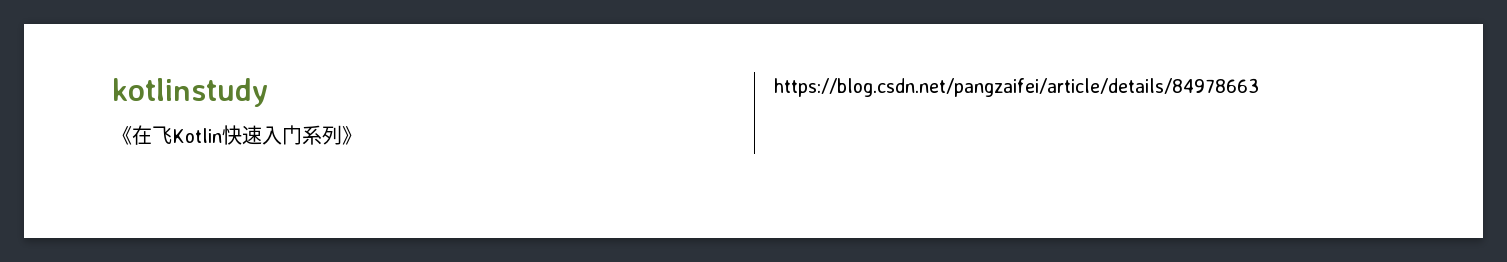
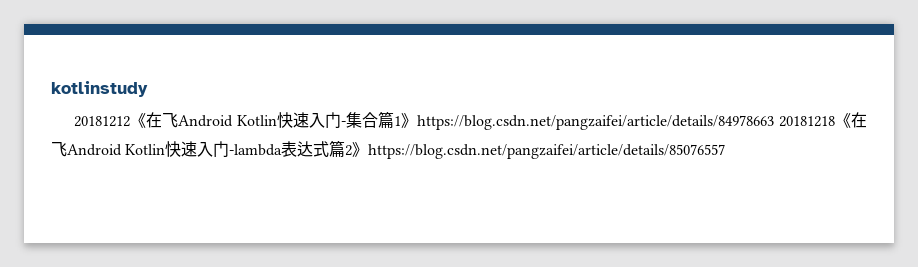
- 《在飞Kotlin快速入门系列》https://blog.csdn.net/pangzaifei/article/details/84978663
+ 20181212《在飞Android Kotlin快速入门-集合篇1》https://blog.csdn.net/pangzaifei/article/details/84978663 20181218《在飞Android Kotlin快速入门-lambda表达式篇2》https://blog.csdn.net/pangzaifei/article/details/85076557

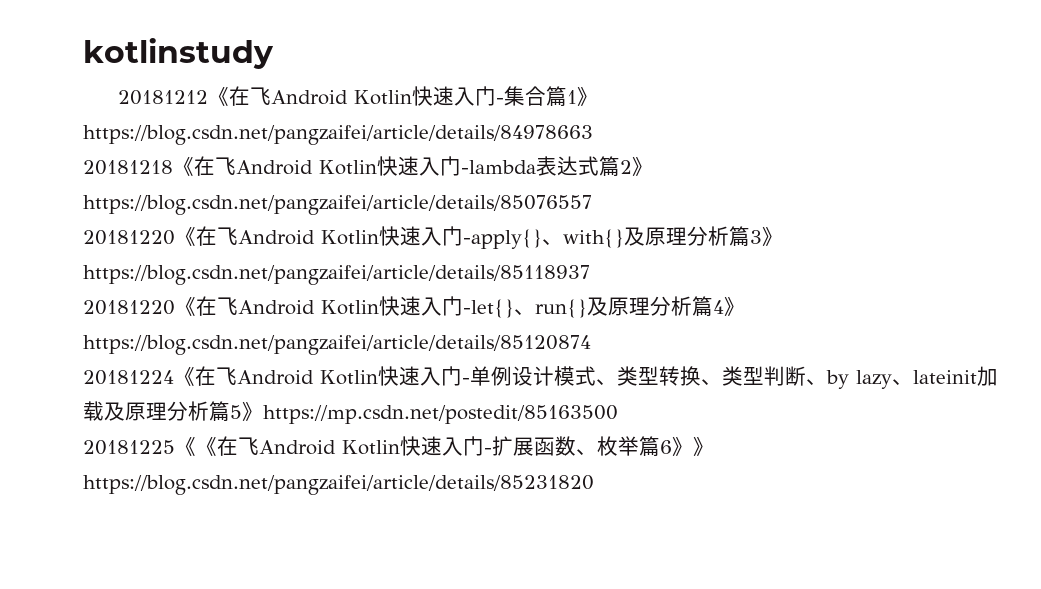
- 20181212《在飞Android Kotlin快速入门-集合篇1》https://blog.csdn.net/pangzaifei/article/details/84978663 20181218《在飞Android Kotlin快速入门-lambda表达式篇2》https://blog.csdn.net/pangzaifei/article/details/85076557
+ 20181212《在飞Android Kotlin快速入门-集合篇1》https://blog.csdn.net/pangzaifei/article/details/84978663
+ 20181218《在飞Android Kotlin快速入门-lambda表达式篇2》https://blog.csdn.net/pangzaifei/article/details/85076557
+ 20181220《在飞Android Kotlin快速入门-apply{}、with{}及原理分析篇3》https://blog.csdn.net/pangzaifei/article/details/85118937
+ 20181220《在飞Android Kotlin快速入门-let{}、run{}及原理分析篇4》https://blog.csdn.net/pangzaifei/article/details/85120874
+ 20181224《在飞Android Kotlin快速入门-单例设计模式、类型转换、类型判断、by lazy、lateinit加载及原理分析篇5》https://mp.csdn.net/postedit/85163500
+ 20181225《《在飞Android Kotlin快速入门-扩展函数、枚举篇6》》https://blog.csdn.net/pangzaifei/article/details/85231820

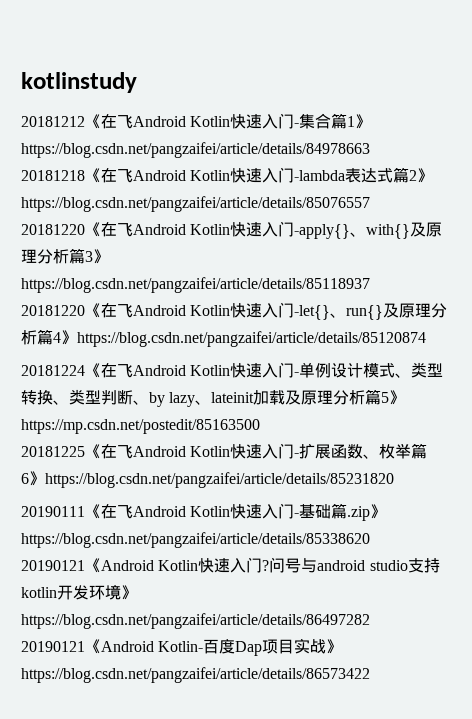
- 20181225《《在飞Android Kotlin快速入门-扩展函数、枚举篇6》》https://blog.csdn.net/pangzaifei/article/details/85231820
+ 20181225《在飞Android Kotlin快速入门-扩展函数、枚举篇6》https://blog.csdn.net/pangzaifei/article/details/85231820
+ 20190111《在飞Android Kotlin快速入门-基础篇.zip》https://blog.csdn.net/pangzaifei/article/details/85338620
+ 20190121《Android Kotlin快速入门?问号与android studio支持kotlin开发环境》https://blog.csdn.net/pangzaifei/article/details/86497282
+ 20190121《Android Kotlin-百度Dap项目实战》https://blog.csdn.net/pangzaifei/article/details/86573422

